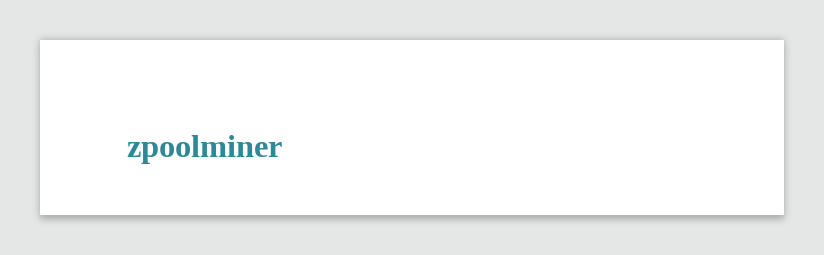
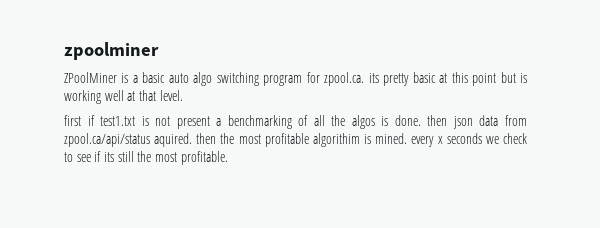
+ ZPoolMiner is a basic auto algo switching program for zpool.ca. its pretty basic at this point but is working well at that level.
+ first if test1.txt is not present a benchmarking of all the algos is done. then json data from zpool.ca/api/status aquired. then the most profitable algorithim is mined. every x seconds we check to see if its still the most profitable.

